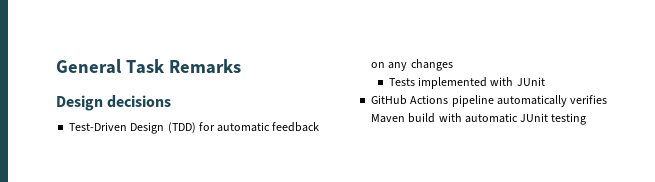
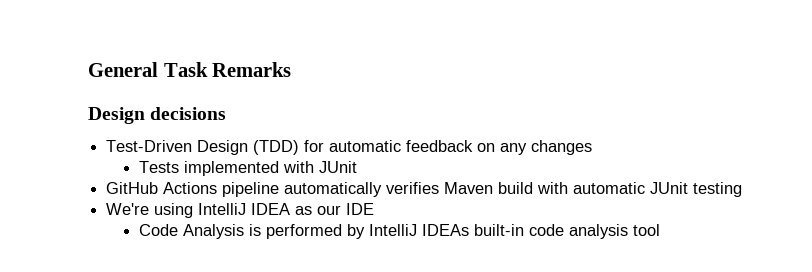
+ We're using IntelliJ IDEA as our IDE
+ Code Analysis is performed by IntelliJ IDEAs built-in code analysis tool

